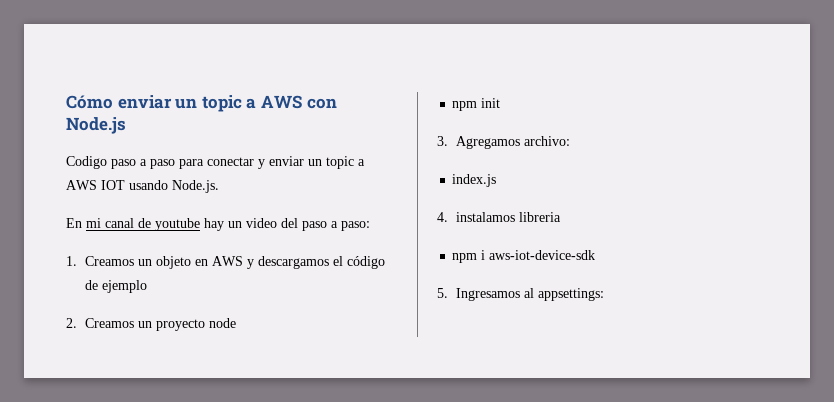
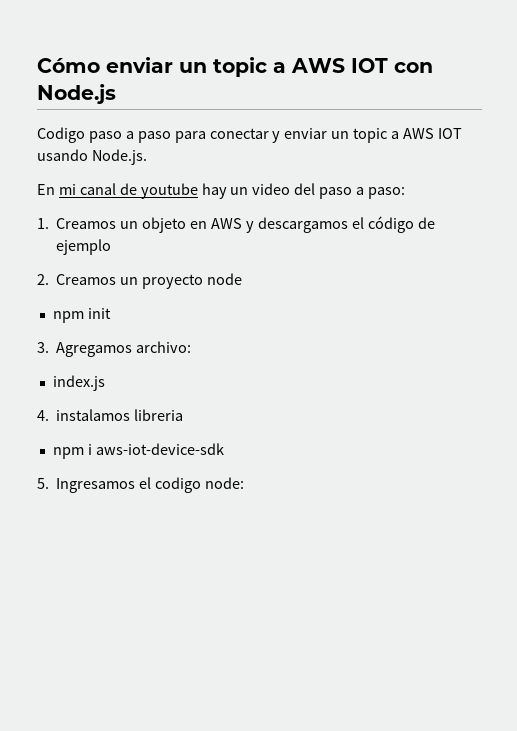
- Cómo enviar un topic a AWS con Node.js
+ Cómo enviar un topic a AWS IOT con Node.js
- 5. Ingresamos al appsettings:
+ 5. Ingresamos el codigo node:

